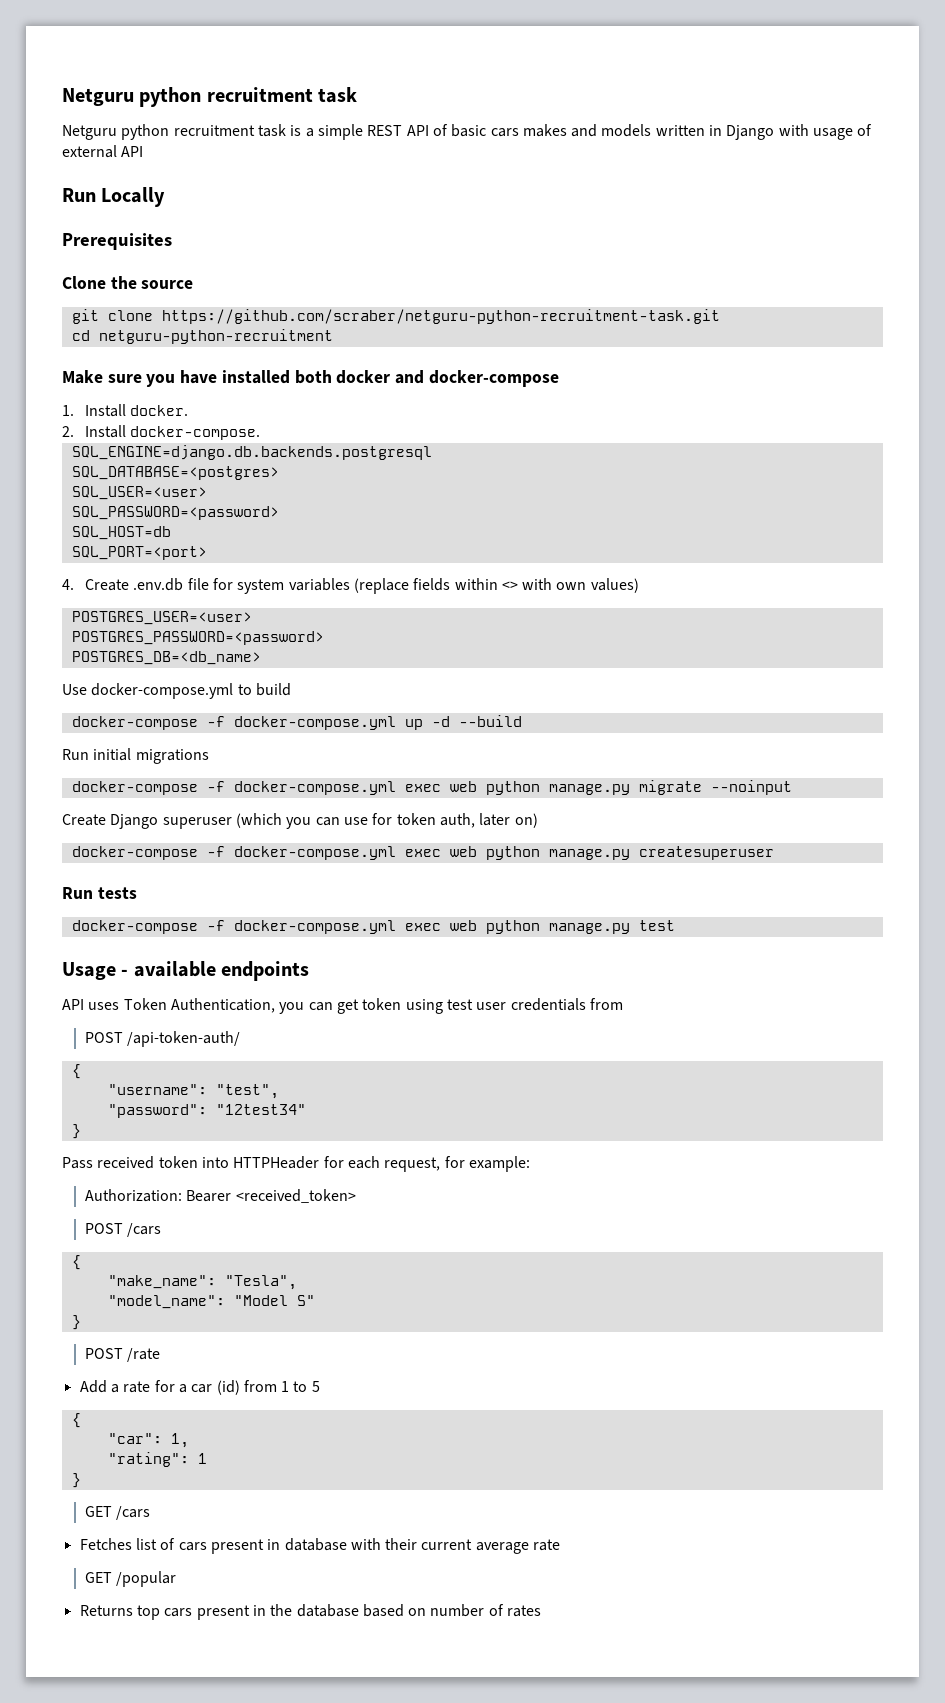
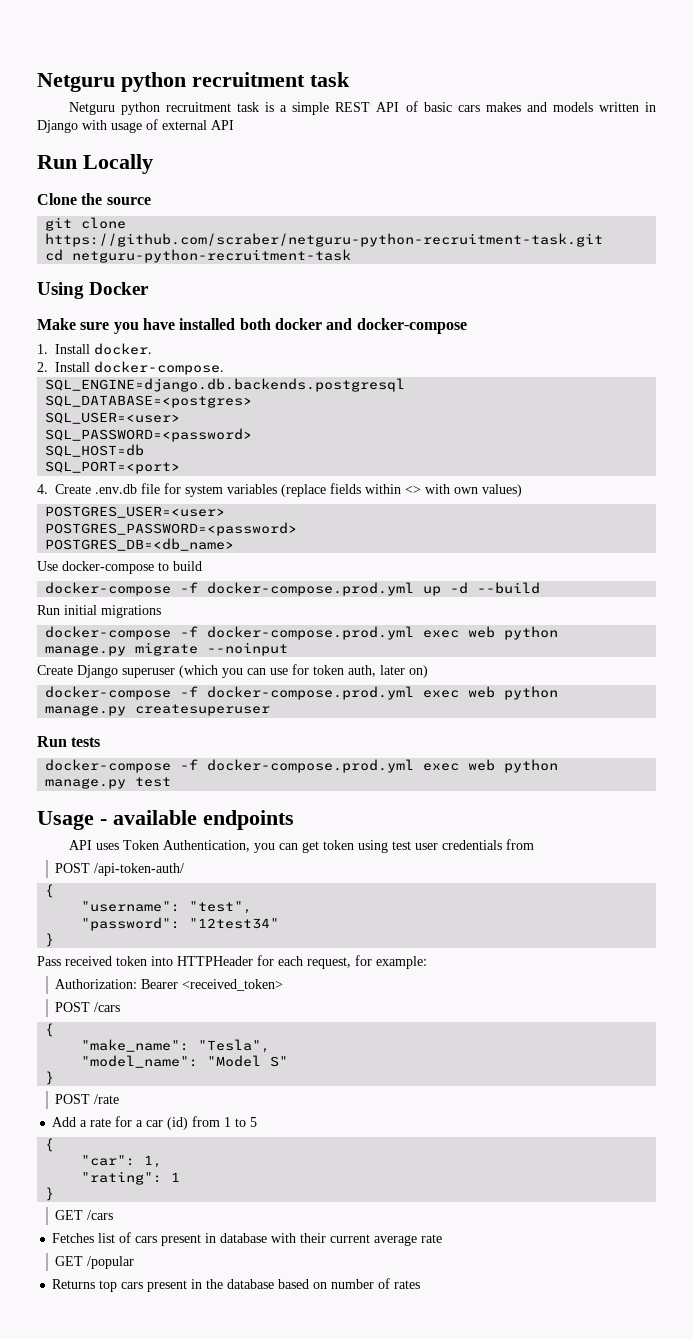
- Prerequisites
- cd netguru-python-recruitment
+ cd netguru-python-recruitment-task
+ Using Docker
- Use docker-compose.yml to build
+ Use docker-compose to build
- docker-compose -f docker-compose.yml up -d --build
+ docker-compose -f docker-compose.prod.yml up -d --build
- docker-compose -f docker-compose.yml exec web python manage.py migrate --noinput
+ docker-compose -f docker-compose.prod.yml exec web python manage.py migrate --noinput
- docker-compose -f docker-compose.yml exec web python manage.py createsuperuser
+ docker-compose -f docker-compose.prod.yml exec web python manage.py createsuperuser
- docker-compose -f docker-compose.yml exec web python manage.py test
+ docker-compose -f docker-compose.prod.yml exec web python manage.py test

